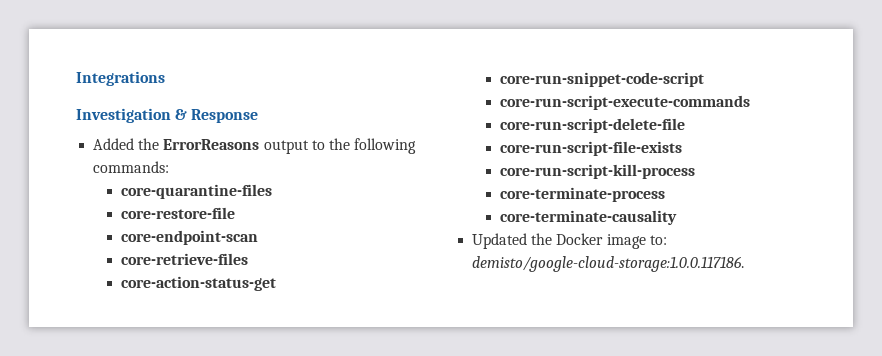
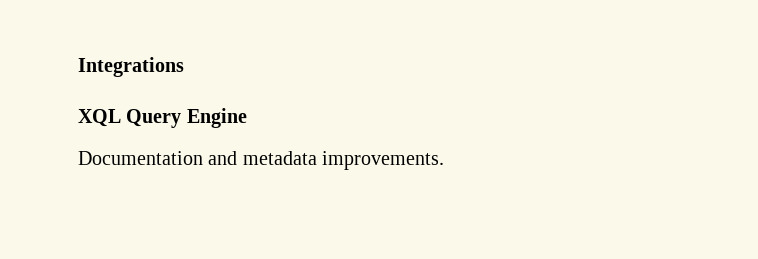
- Investigation & Response
- Added the ErrorReasons output to the following commands:
- core-quarantine-files
- core-restore-file
- core-endpoint-scan
- core-retrieve-files
- core-action-status-get
- core-run-snippet-code-script
- core-run-script-execute-commands
- core-run-script-delete-file
- core-run-script-file-exists
- core-run-script-kill-process
- core-terminate-process
- core-terminate-causality
- Updated the Docker image to: demisto/google-cloud-storage:1.0.0.117186.
+ XQL Query Engine
+ Documentation and metadata improvements.

